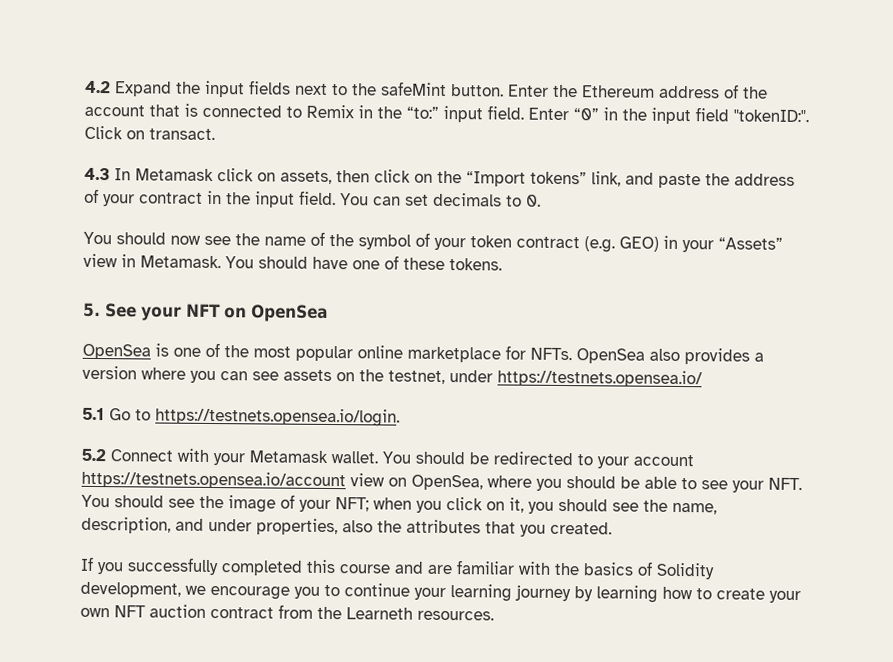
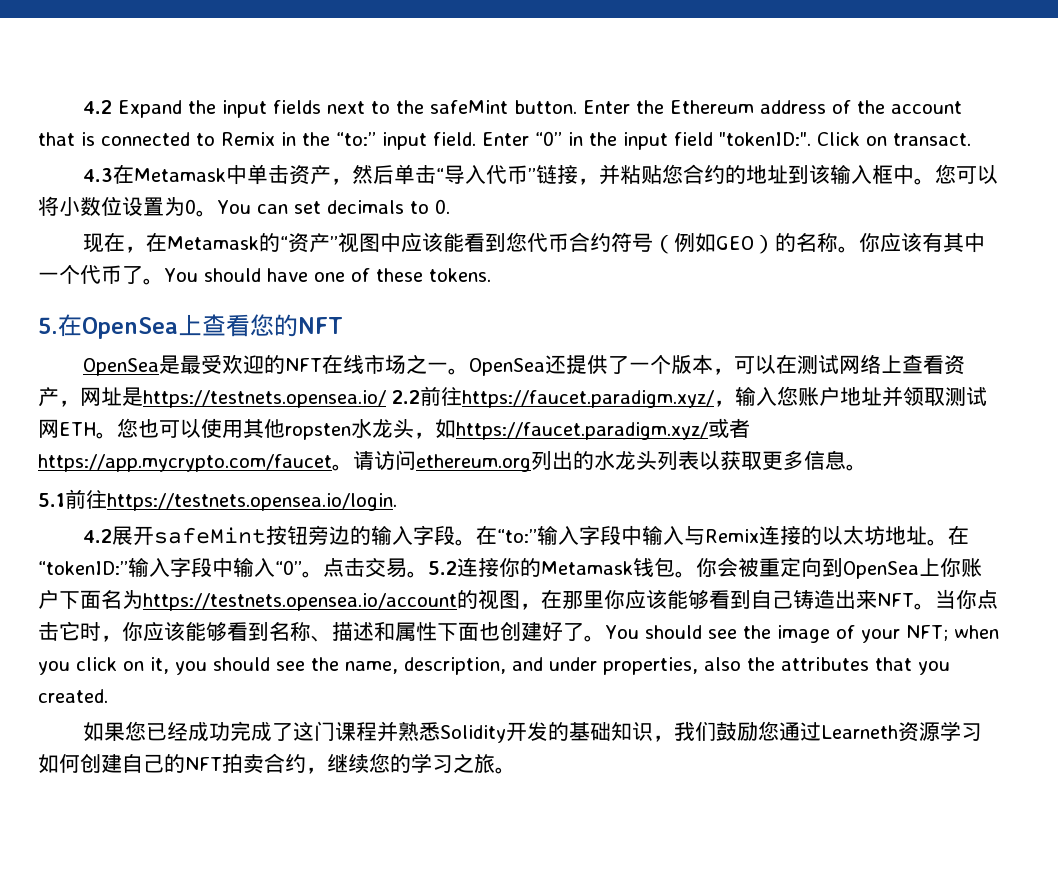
- 4.3 In Metamask click on assets, then click on the “Import tokens” link, and paste the address of your contract in the input field.
+ 4.3在Metamask中单击资产，然后单击“导入代币”链接，并粘贴您合约的地址到该输入框中。您可以将小数位设置为0。
- You should now see the name of the symbol of your token contract (e.g. GEO) in your “Assets” view in Metamask.
+ 现在，在Metamask的“资产”视图中应该能看到您代币合约符号（例如GEO）的名称。你应该有其中一个代币了。
- 5. See your NFT on OpenSea
- OpenSea is one of the most popular online marketplace for NFTs. OpenSea also provides a version where you can see assets on the testnet, under https://testnets.opensea.io/
+ 5.在OpenSea上查看您的NFT
+ OpenSea是最受欢迎的NFT在线市场之一。OpenSea还提供了一个版本，可以在测试网络上查看资产，网址是https://testnets.opensea.io/ 2.2前往https://faucet.paradigm.xyz/，输入您账户地址并领取测试网ETH。您也可以使用其他ropsten水龙头，如https://faucet.paradigm.xyz/或者https://app.mycrypto.com/faucet。请访问ethereum.org列出的水龙头列表以获取更多信息。
- 5.1 Go to https://testnets.opensea.io/login.
+ 5.1前往https://testnets.opensea.io/login.
- 5.2 Connect with your Metamask wallet. You should be redirected to your account https://testnets.opensea.io/account view on OpenSea, where you should be able to see your NFT. You should see the image of your NFT; when you click on it, you should see the name, description, and under properties, also the attributes that you created.
+ 4.2展开safeMint按钮旁边的输入字段。在“to:”输入字段中输入与Remix连接的以太坊地址。在“tokenID:”输入字段中输入“0”。点击交易。5.2连接你的Metamask钱包。你会被重定向到OpenSea上你账户下面名为https://testnets.opensea.io/account的视图，在那里你应该能够看到自己铸造出来NFT。当你点击它时，你应该能够看到名称、描述和属性下面也创建好了。You should see the image of your NFT; when you click on it, you should see the name, description, and under properties, also the attributes that you created.
- If you successfully completed this course and are familiar with the basics of Solidity development, we encourage you to continue your learning journey by learning how to create your own NFT auction contract from the Learneth resources.
+ 如果您已经成功完成了这门课程并熟悉Solidity开发的基础知识，我们鼓励您通过Learneth资源学习如何创建自己的NFT拍卖合约，继续您的学习之旅。

